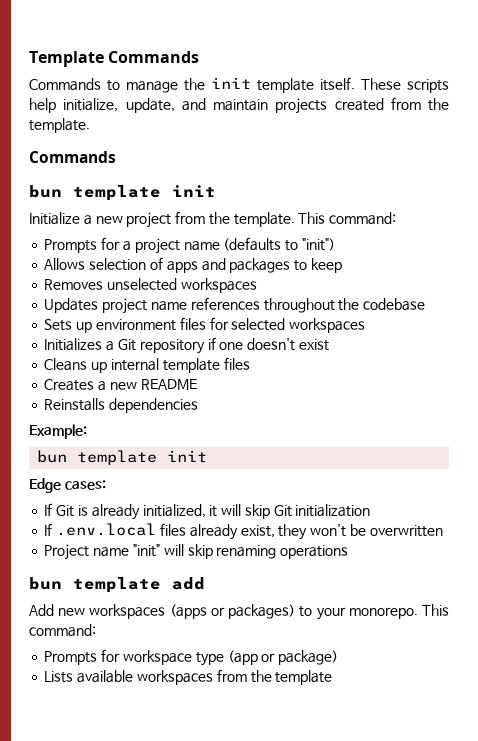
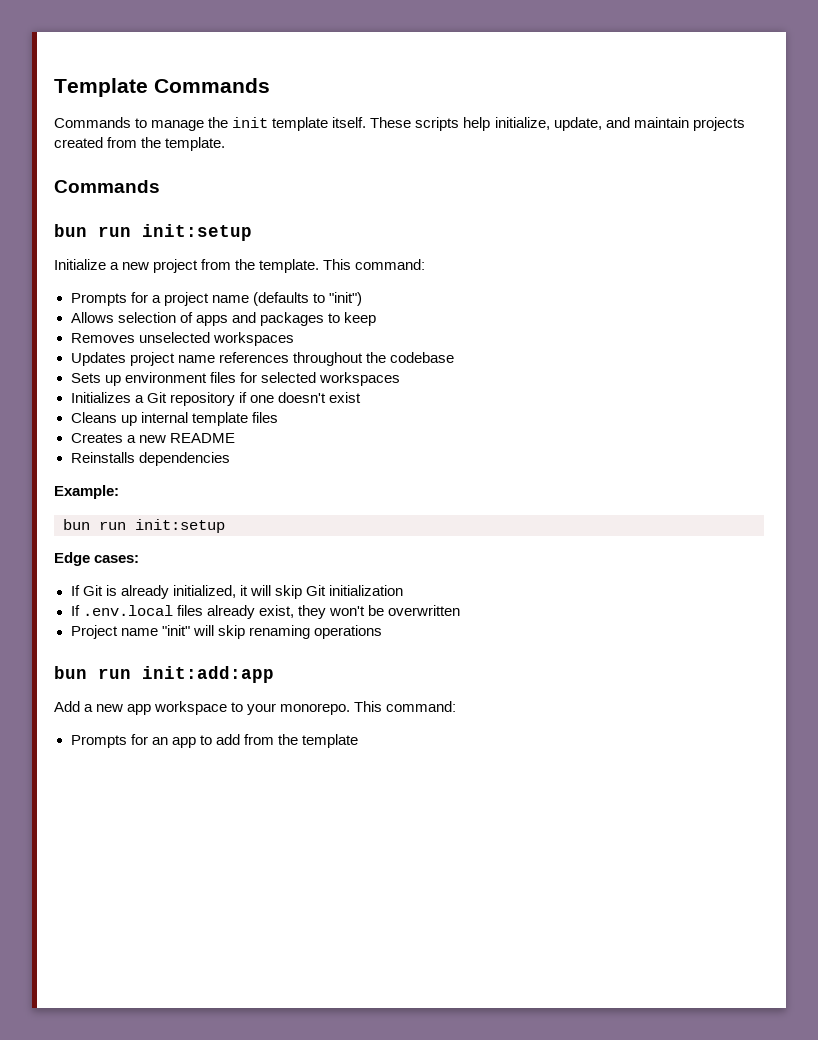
  These scripts help initialize, update, and maintain projects created from the template.
  Commands
- bun template init
+ bun run init:setup
  Example:
- bun template init
+ bun run init:setup
- bun template add
+ bun run init:add:app
- Add new workspaces (apps or packages) to your monorepo.
+ Add a new app workspace to your monorepo.
- Prompts for workspace type (app or package)
- Lists available workspaces from the template
+ Prompts for an app to add from the template

